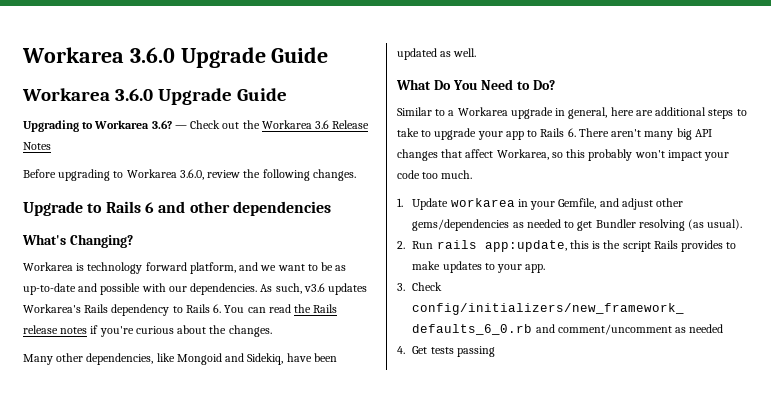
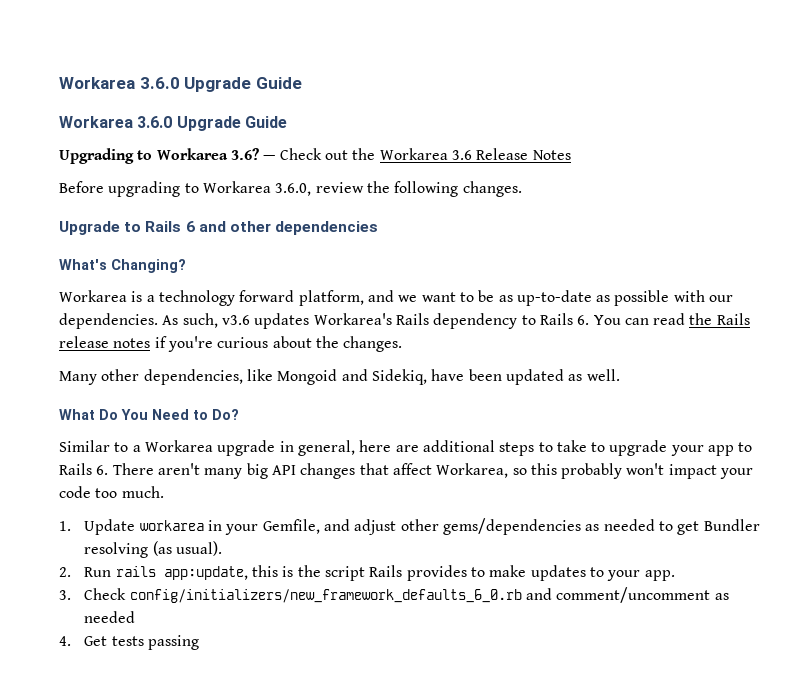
- Workarea is technology forward platform, and we want to be as up-to-date and possible with our dependencies.
+ Workarea is a technology forward platform, and we want to be as up-to-date as possible with our dependencies.

